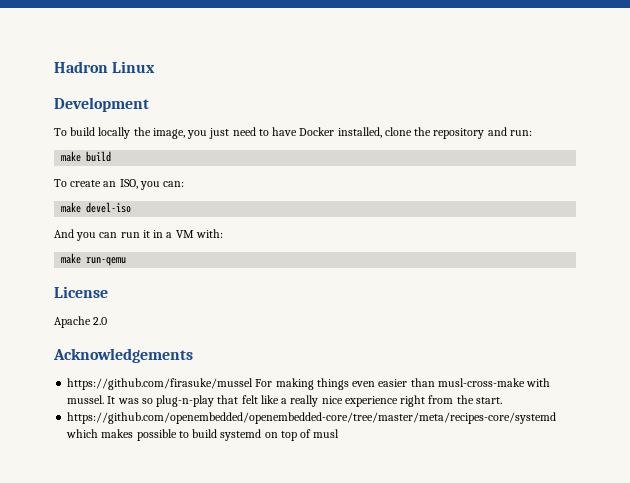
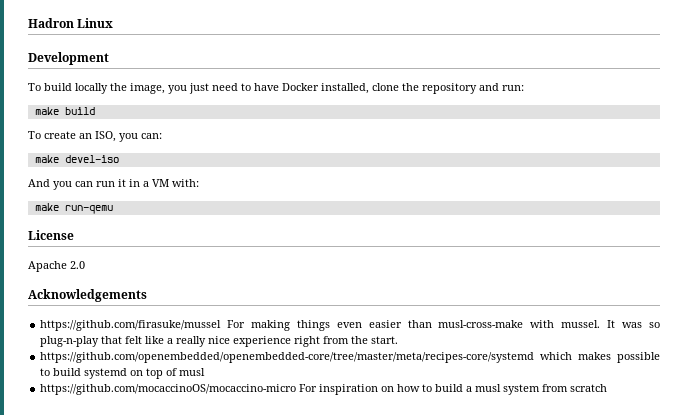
+ https://github.com/mocaccinoOS/mocaccino-micro For inspiration on how to build a musl system from scratch

